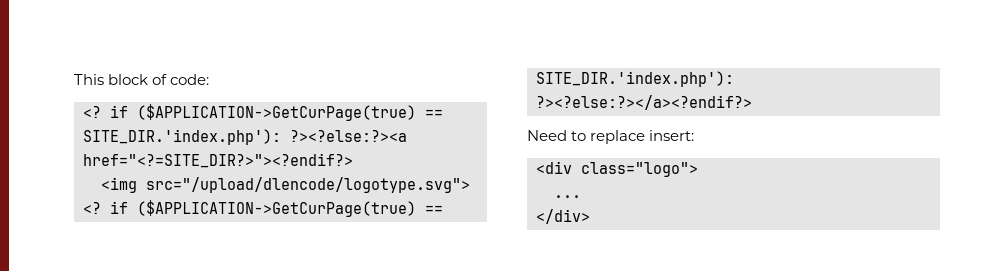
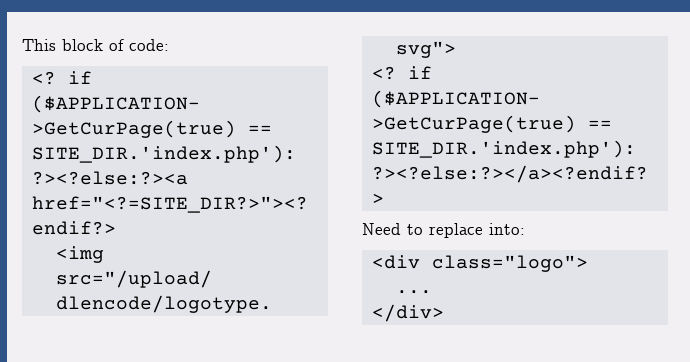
- Need to replace insert:
+ Need to replace into:

